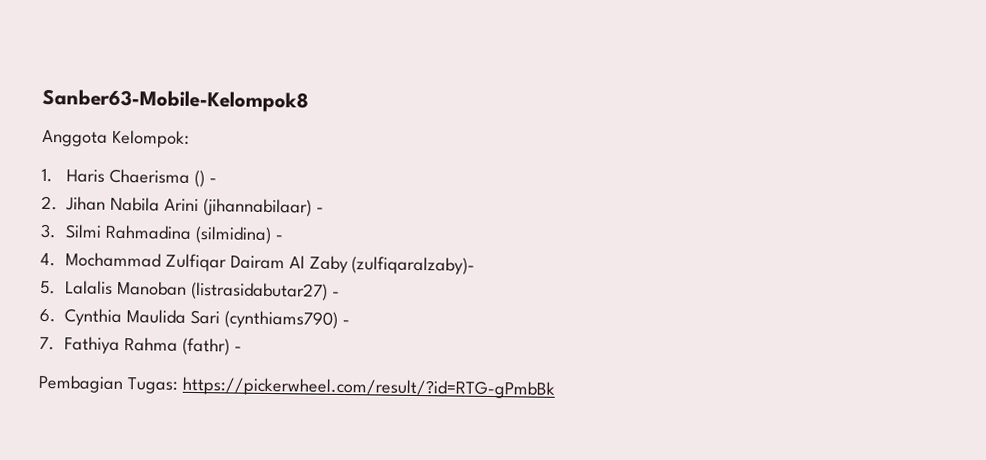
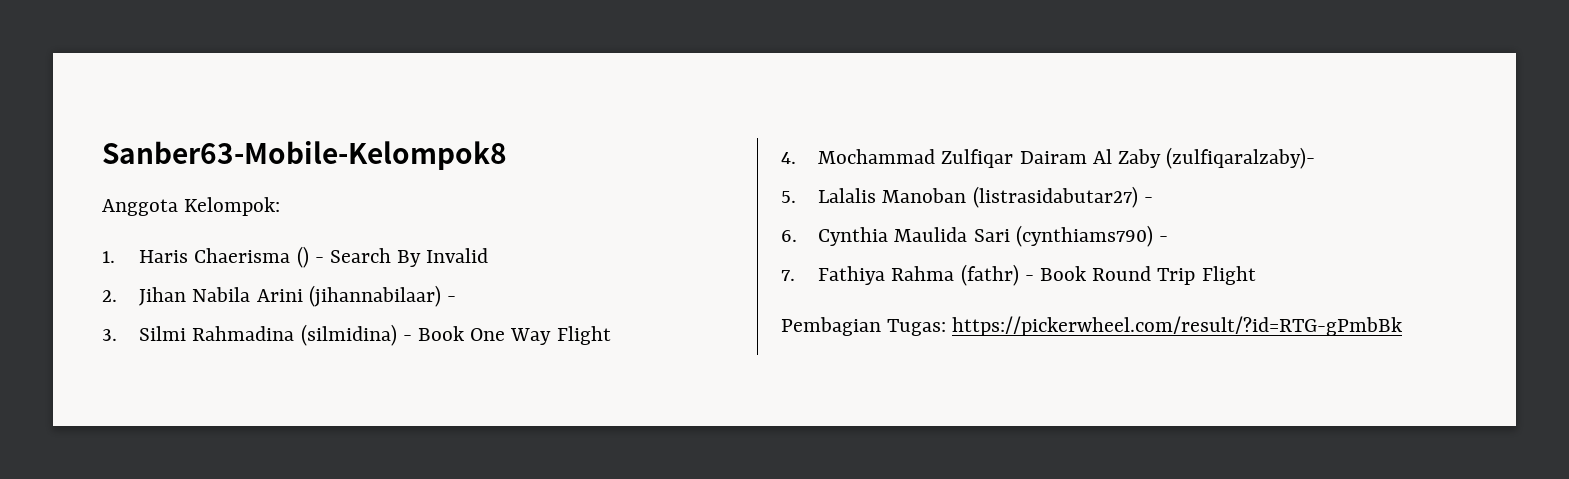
- 1. Haris Chaerisma () -
+ 1. Haris Chaerisma () - Search By Invalid
- 3. Silmi Rahmadina (silmidina) -
+ 3. Silmi Rahmadina (silmidina) - Book One Way Flight
- 7. Fathiya Rahma (fathr) -
+ 7. Fathiya Rahma (fathr) - Book Round Trip Flight

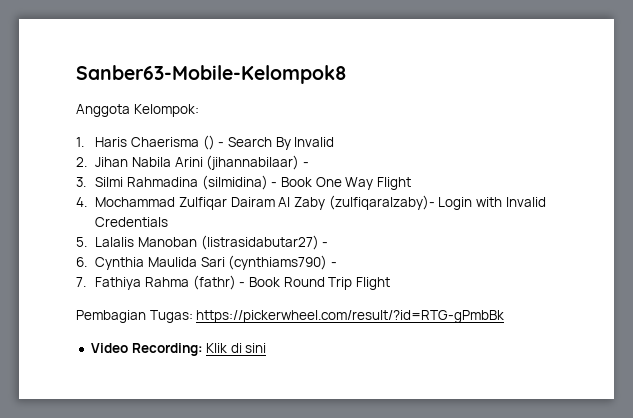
- 4. Mochammad Zulfiqar Dairam Al Zaby (zulfiqaralzaby)-
+ 4. Mochammad Zulfiqar Dairam Al Zaby (zulfiqaralzaby)- Login with Invalid Credentials
+ Video Recording: Klik di sini

